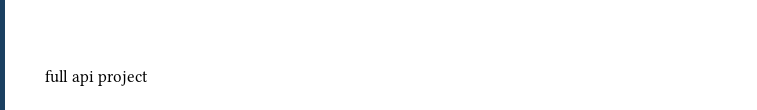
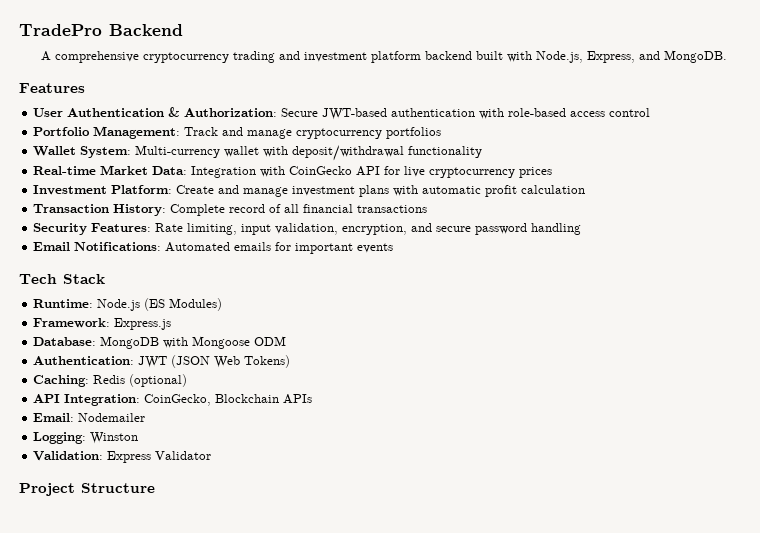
- full api project
+ TradePro Backend
+ A comprehensive cryptocurrency trading and investment platform backend built with Node.js, Express, and MongoDB.
+ Features
+ User Authentication & Authorization: Secure JWT-based authentication with role-based access control
+ Portfolio Management: Track and manage cryptocurrency portfolios
+ Wallet System: Multi-currency wallet with deposit/withdrawal functionality
+ Real-time Market Data: Integration with CoinGecko API for live cryptocurrency prices
+ Investment Platform: Create and manage investment plans with automatic profit calculation
+ Transaction History: Complete record of all financial transactions
+ Security Features: Rate limiting, input validation, encryption, and secure password handling
+ Email Notifications: Automated emails for important events
+ Tech Stack
+ Runtime: Node.js (ES Modules)
+ Framework: Express.js
+ Database: MongoDB with Mongoose ODM
+ Authentication: JWT (JSON Web Tokens)
+ Caching: Redis (optional)
+ API Integration: CoinGecko, Blockchain APIs
+ Email: Nodemailer
+ Logging: Winston
+ Validation: Express Validator
+ Project Structure

